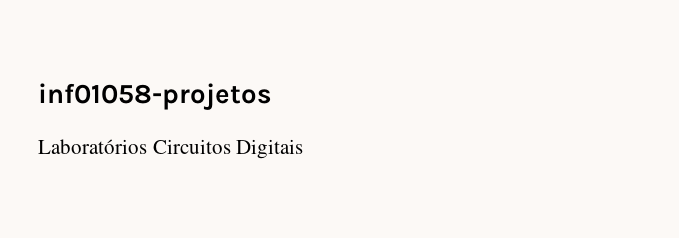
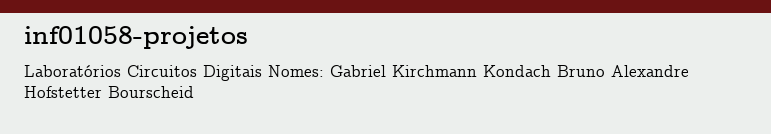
- Laboratórios Circuitos Digitais
+ Laboratórios Circuitos Digitais Nomes: Gabriel Kirchmann Kondach Bruno Alexandre Hofstetter Bourscheid

